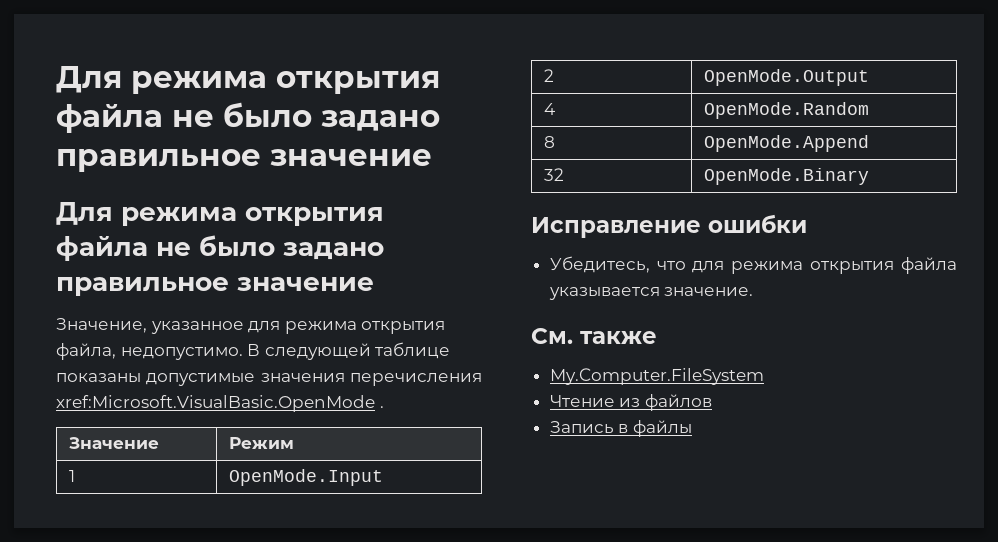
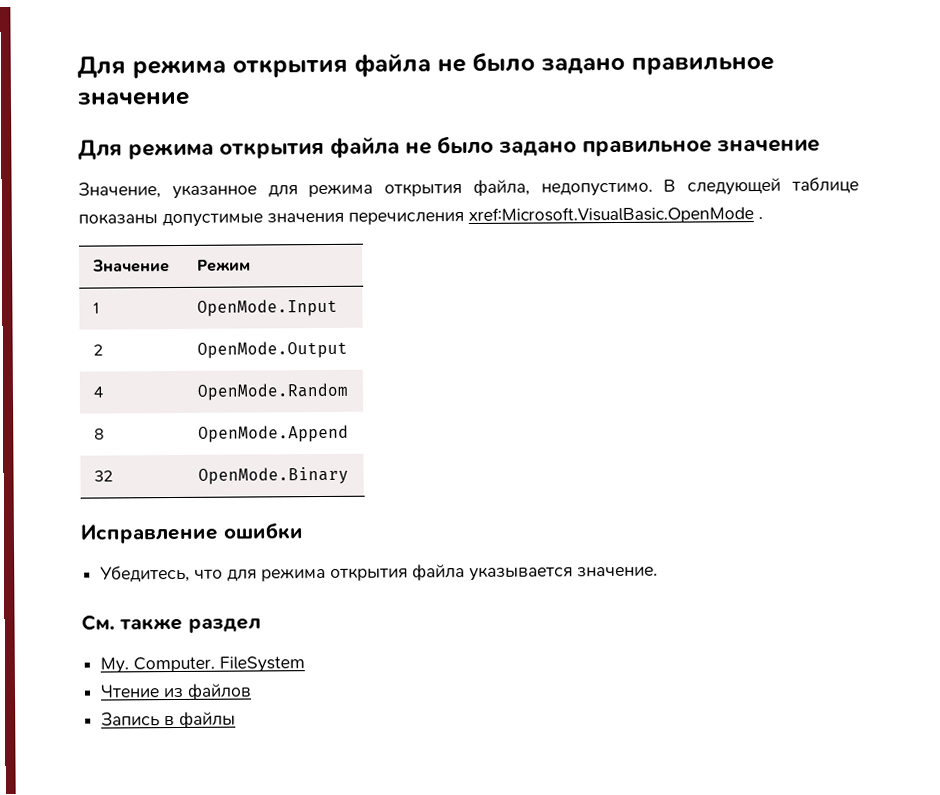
- См. также
- My.Computer.FileSystem
+ См. также раздел
+ My. Computer. FileSystem

